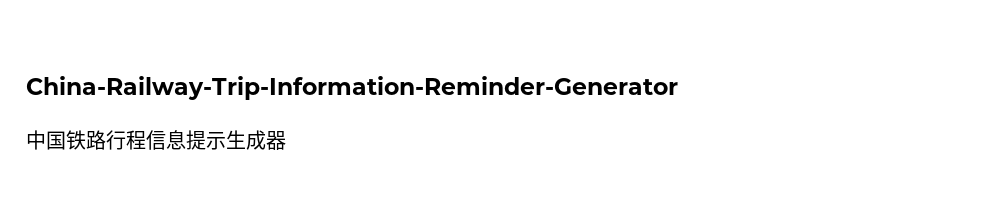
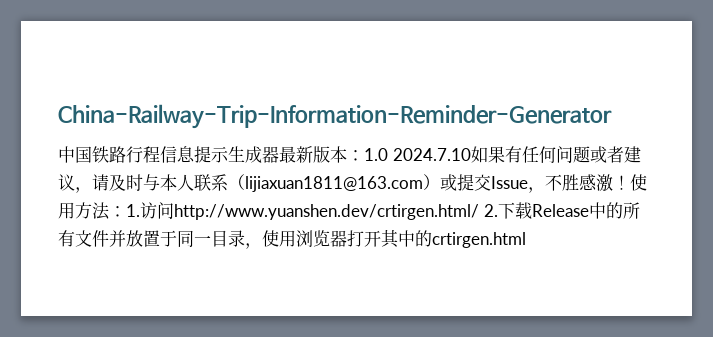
- 中国铁路行程信息提示生成器
+ 中国铁路行程信息提示生成器最新版本：1.0 2024.7.10如果有任何问题或者建议，请及时与本人联系（lijiaxuan1811@163.com）或提交Issue，不胜感激！使用方法：1.访问http://www.yuanshen.dev/crtirgen.html/ 2.下载Release中的所有文件并放置于同一目录，使用浏览器打开其中的crtirgen.html

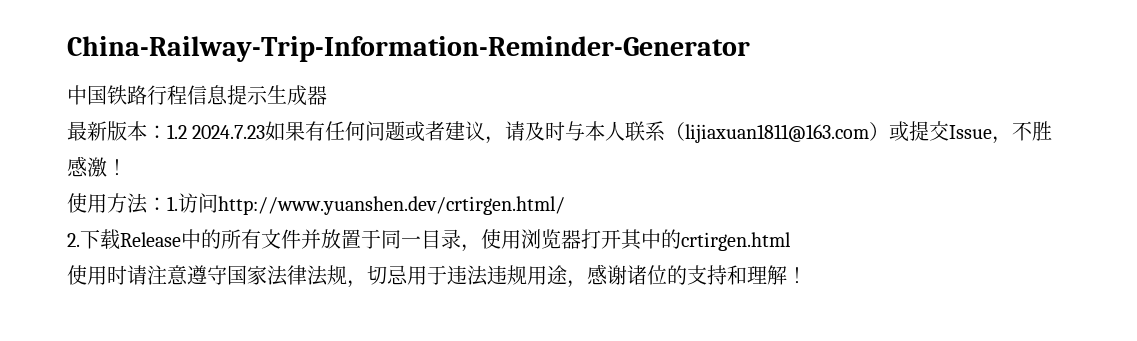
- 中国铁路行程信息提示生成器最新版本：1.0 2024.7.10如果有任何问题或者建议，请及时与本人联系（lijiaxuan1811@163.com）或提交Issue，不胜感激！使用方法：1.访问http://www.yuanshen.dev/crtirgen.html/ 2.下载Release中的所有文件并放置于同一目录，使用浏览器打开其中的crtirgen.html
+ 中国铁路行程信息提示生成器
+ 最新版本：1.2 2024.7.23如果有任何问题或者建议，请及时与本人联系（lijiaxuan1811@163.com）或提交Issue，不胜感激！
+ 使用方法：1.访问http://www.yuanshen.dev/crtirgen.html/
+ 2.下载Release中的所有文件并放置于同一目录，使用浏览器打开其中的crtirgen.html
+ 使用时请注意遵守国家法律法规，切忌用于违法违规用途，感谢诸位的支持和理解！

